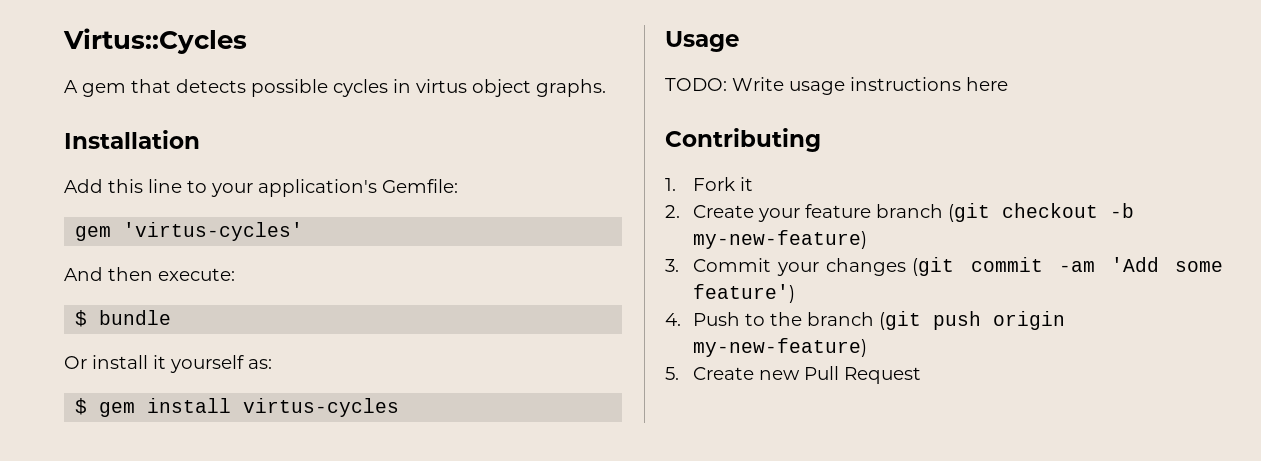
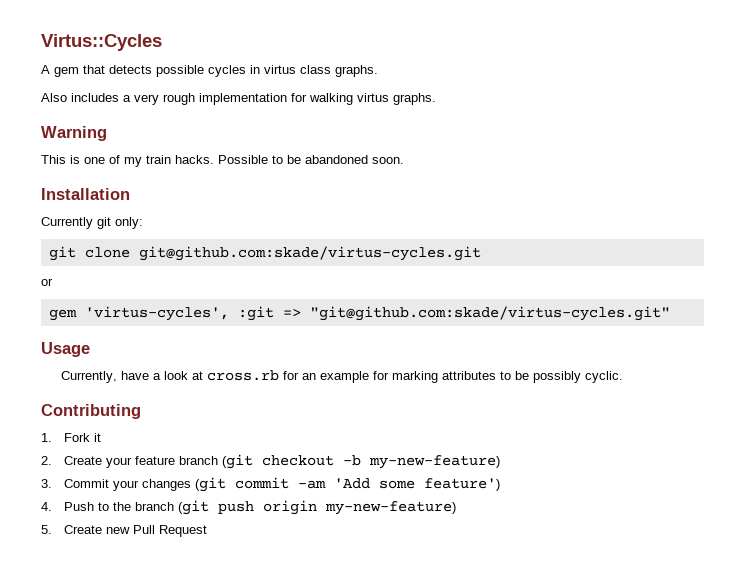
- A gem that detects possible cycles in virtus object graphs.
+ A gem that detects possible cycles in virtus class graphs.
+ Also includes a very rough implementation for walking virtus graphs.
+ Warning
+ This is one of my train hacks. Possible to be abandoned soon.
  Installation
- Add this line to your application's Gemfile:
- gem 'virtus-cycles'
- And then execute:
- $ bundle
- Or install it yourself as:
- $ gem install virtus-cycles
+ Currently git only:
+ git clone git@github.com:skade/virtus-cycles.git
+ or
+ gem 'virtus-cycles', :git => "git@github.com:skade/virtus-cycles.git"
  Usage
- TODO: Write usage instructions here
+ Currently, have a look at cross.rb for an example for marking attributes to be possibly cyclic.

